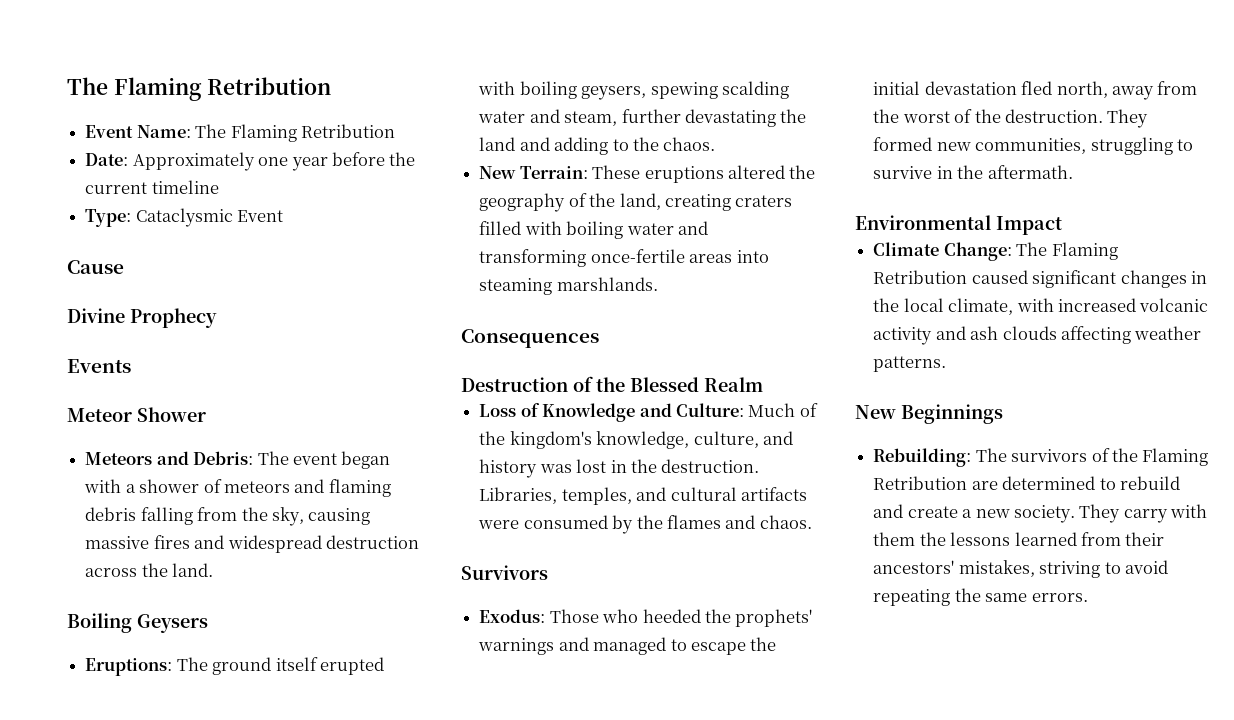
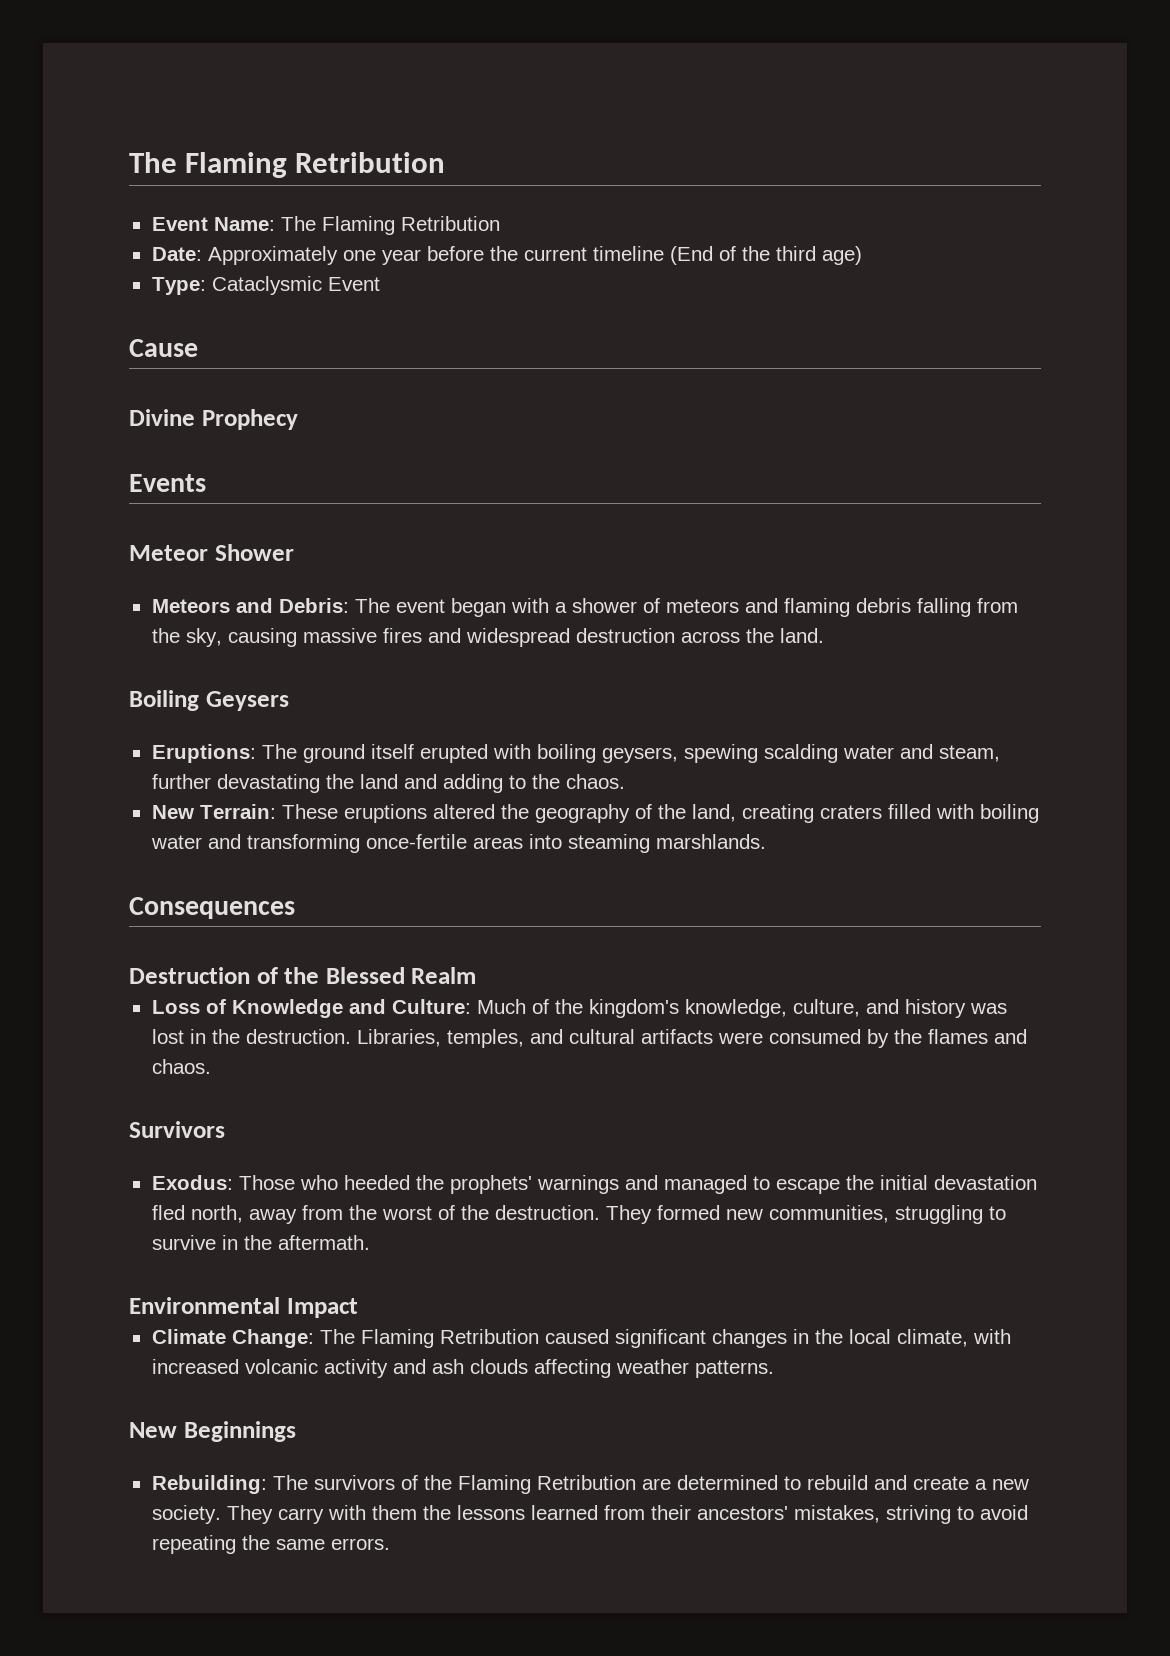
- Date: Approximately one year before the current timeline
+ Date: Approximately one year before the current timeline (End of the third age)

